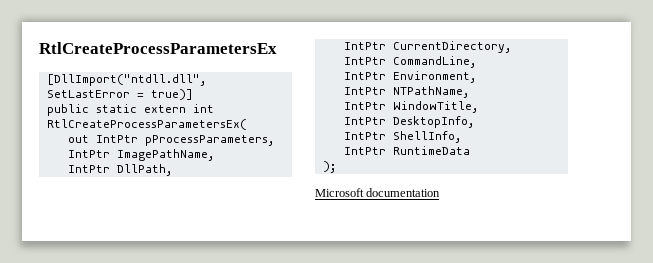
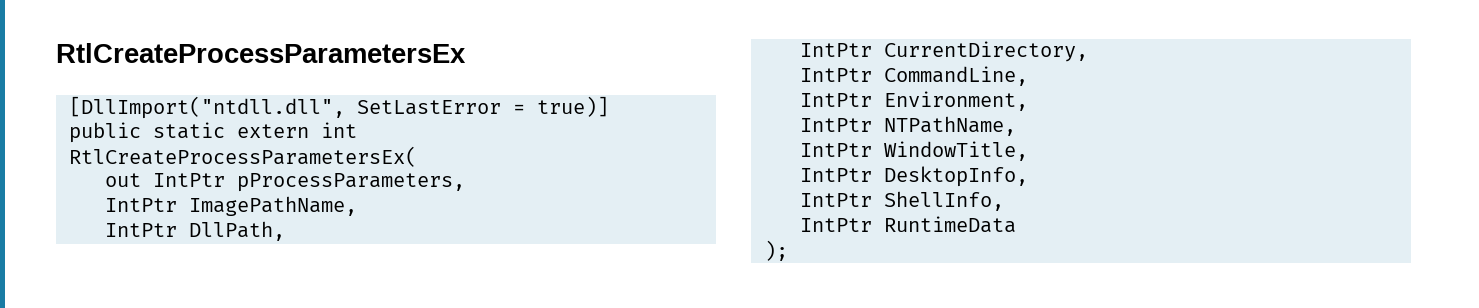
- Microsoft documentation

